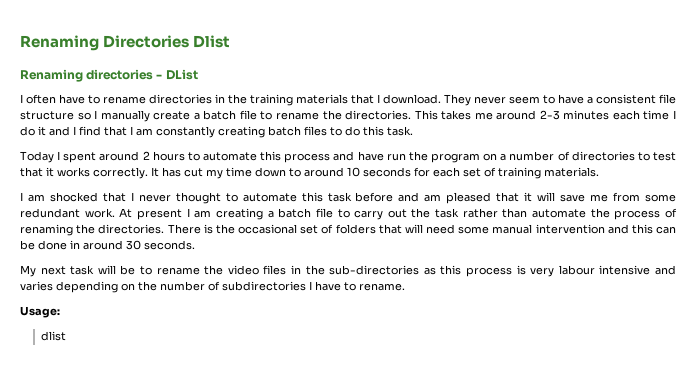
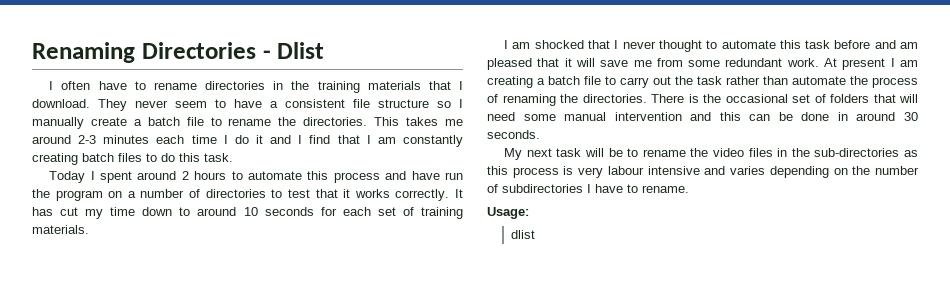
- Renaming Directories Dlist
+ Renaming Directories - Dlist
- Renaming directories - DList

